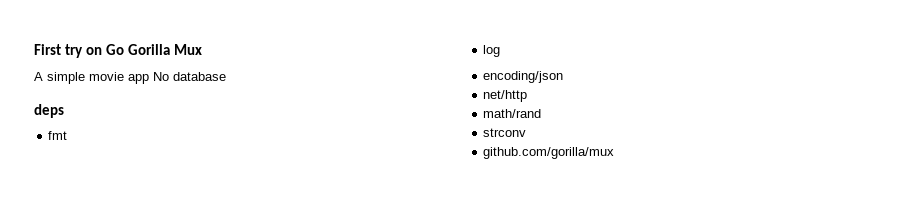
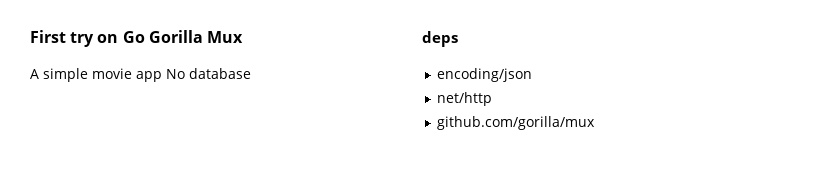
- fmt
- log
- math/rand
- strconv

